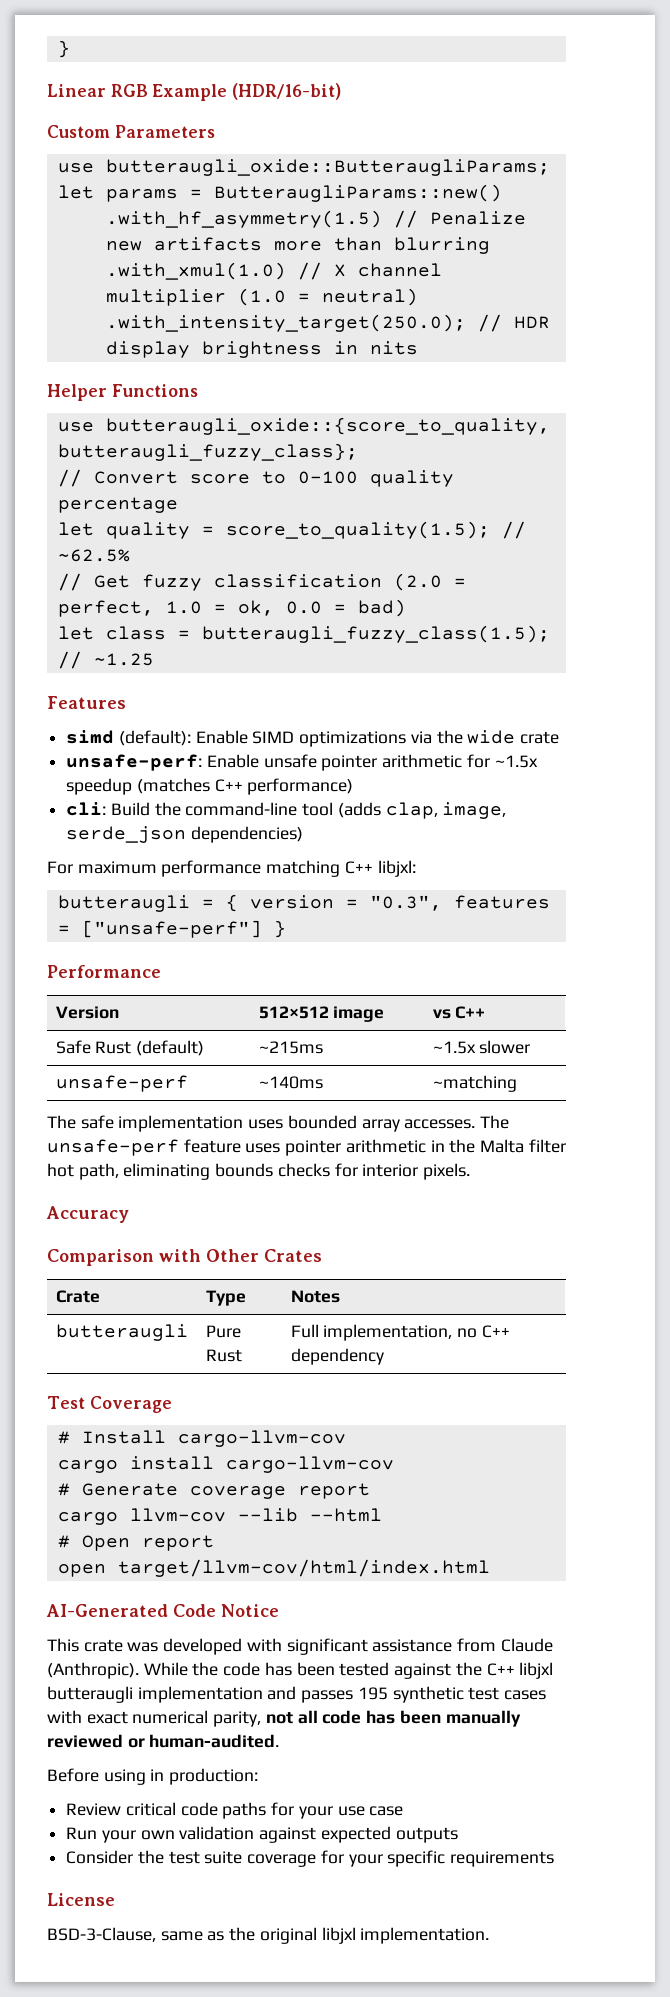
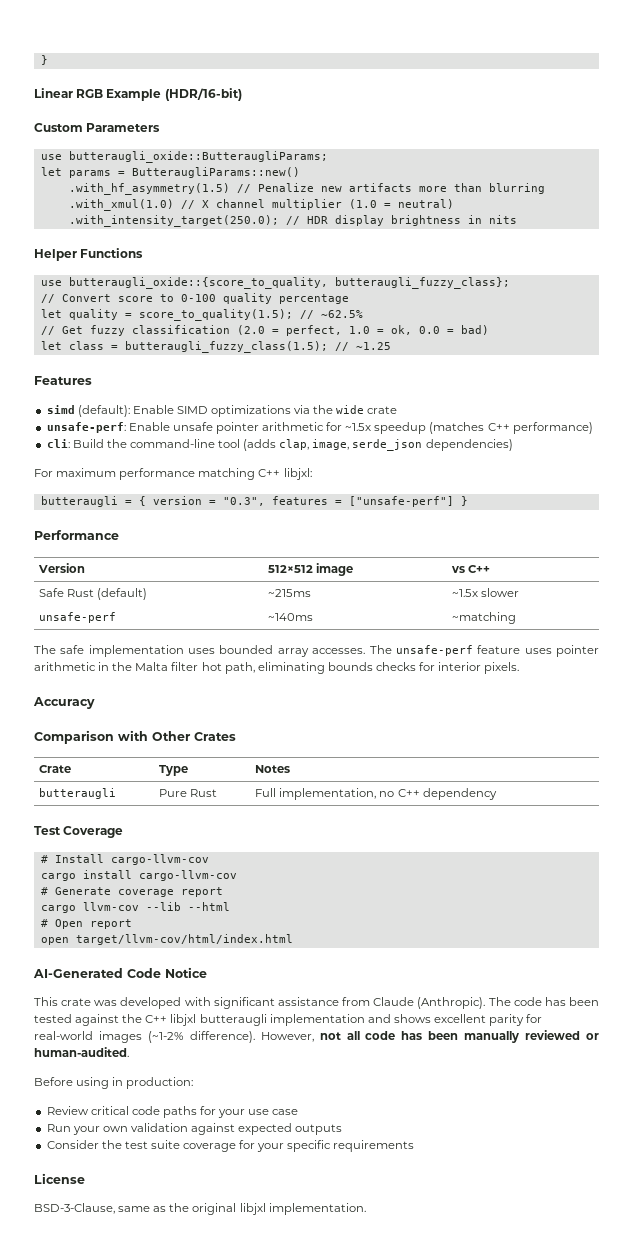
- While the code has been tested against the C++ libjxl butteraugli implementation and passes 195 synthetic test cases with exact numerical parity, not all code has been manually reviewed or human-audited.
+ The code has been tested against the C++ libjxl butteraugli implementation and shows excellent parity for real-world images (~1-2% difference). However, not all code has been manually reviewed or human-audited.

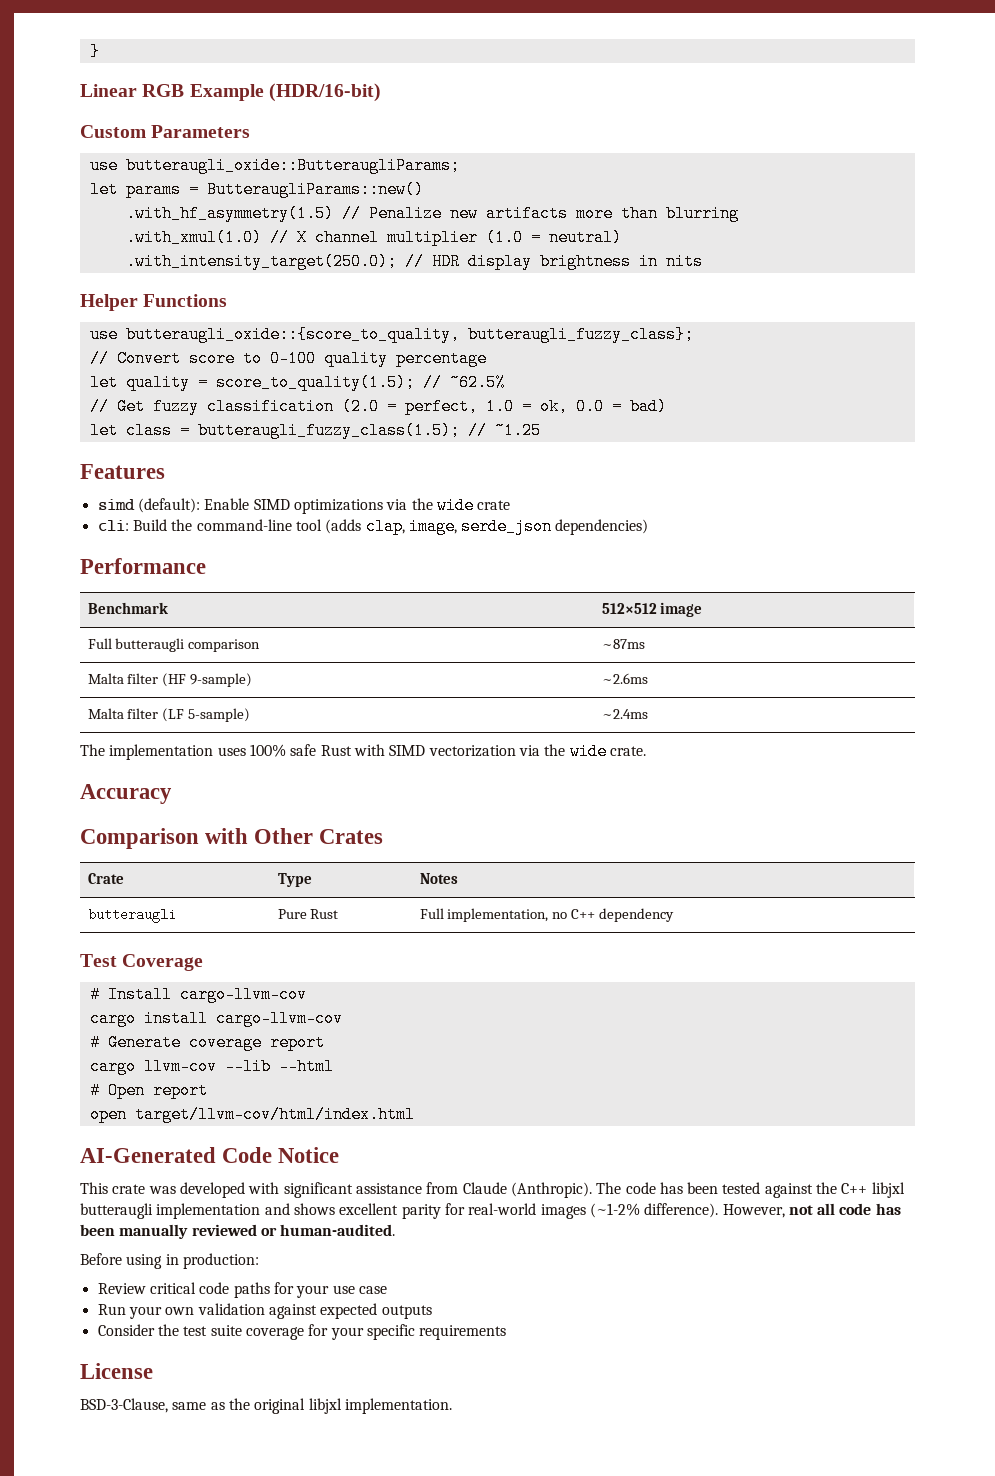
- unsafe-perf: Enable unsafe pointer arithmetic for ~1.5x speedup (matches C++ performance)
- For maximum performance matching C++ libjxl:
- butteraugli = { version = "0.3", features = ["unsafe-perf"] }
- Version | 512×512 image | vs C++
- Safe Rust (default) | ~215ms | ~1.5x slower
- unsafe-perf | ~140ms | ~matching
- The safe implementation uses bounded array accesses. The unsafe-perf feature uses pointer arithmetic in the Malta filter hot path, eliminating bounds checks for interior pixels.
+ Benchmark | 512×512 image
+ Full butteraugli comparison | ~87ms
+ Malta filter (HF 9-sample) | ~2.6ms
+ Malta filter (LF 5-sample) | ~2.4ms
+ The implementation uses 100% safe Rust with SIMD vectorization via the wide crate.

